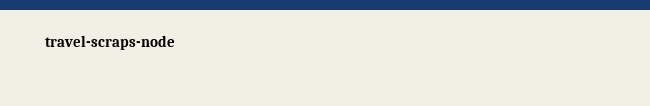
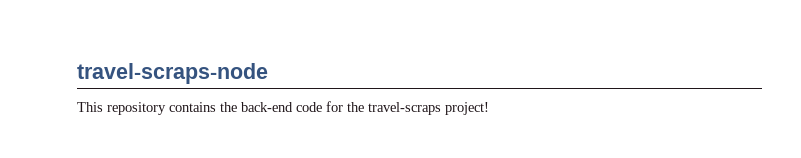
+ This repository contains the back-end code for the travel-scraps project!

